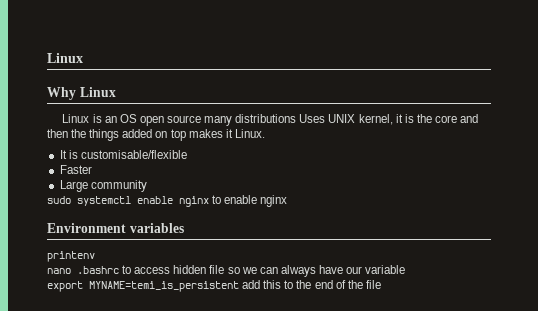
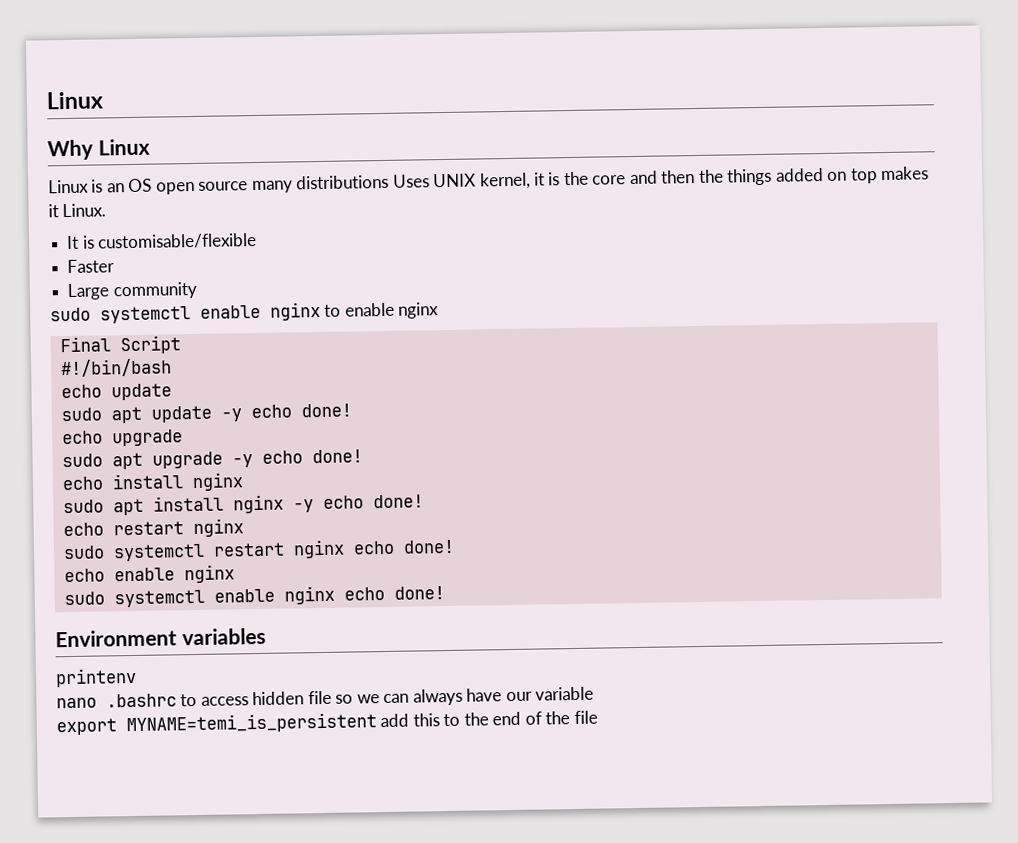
+ Final Script
+ #!/bin/bash
+ echo update
+ sudo apt update -y echo done!
+ echo upgrade
+ sudo apt upgrade -y echo done!
+ echo install nginx
+ sudo apt install nginx -y echo done!
+ echo restart nginx
+ sudo systemctl restart nginx echo done!
+ echo enable nginx
+ sudo systemctl enable nginx echo done!

